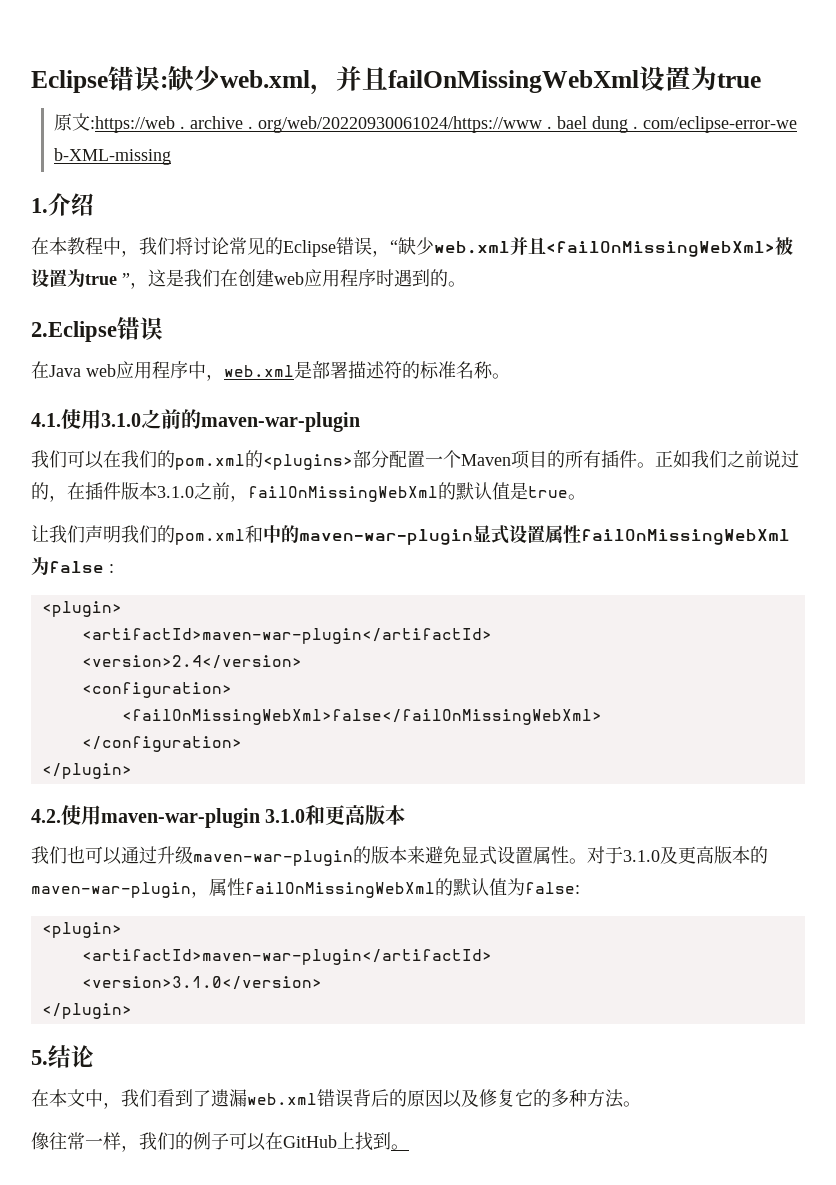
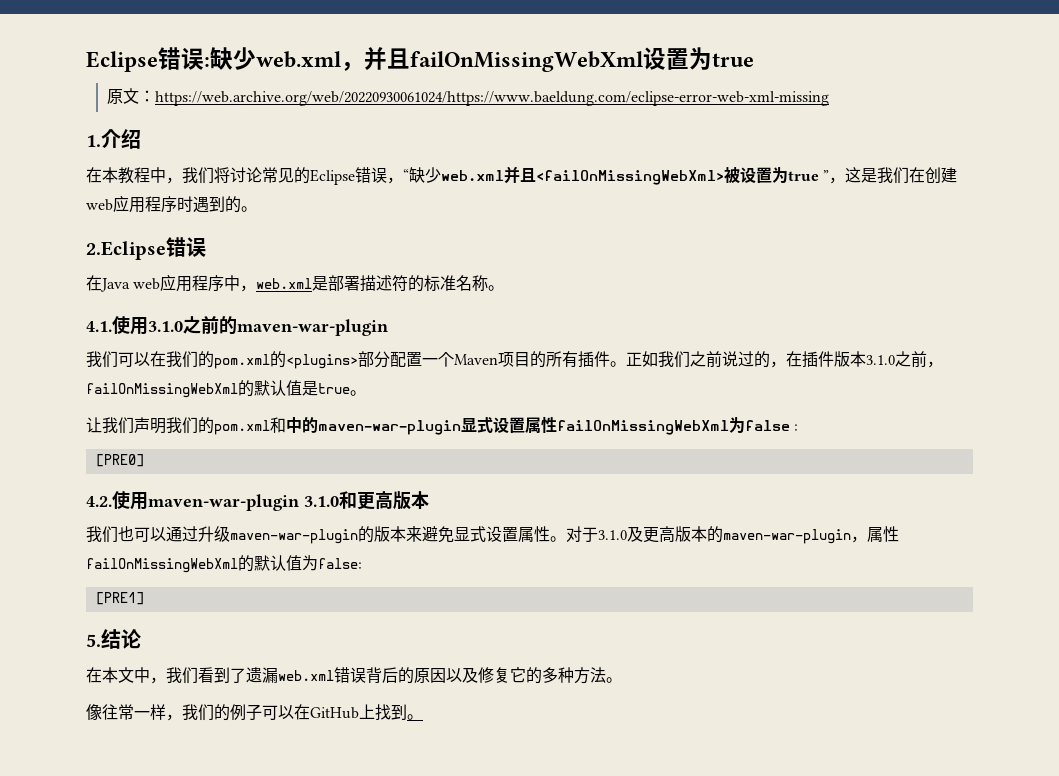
- 原文:https://web . archive . org/web/20220930061024/https://www . bael dung . com/eclipse-error-we b-XML-missing
+ 原文：https://web.archive.org/web/20220930061024/https://www.baeldung.com/eclipse-error-web-xml-missing
  让我们声明我们的pom.xml和中的maven-war-plugin显式设置属性failOnMissingWebXml为false :
- <plugin>
- <artifactId>maven-war-plugin</artifactId>
- <version>2.4</version>
- <configuration>
- <failOnMissingWebXml>false</failOnMissingWebXml>
- </configuration>
- </plugin>
+ [PRE0]
  对于3.1.0及更高版本的maven-war-plugin，属性failOnMissingWebXml的默认值为false:
- <plugin>
- <artifactId>maven-war-plugin</artifactId>
- <version>3.1.0</version>
- </plugin>
+ [PRE1]

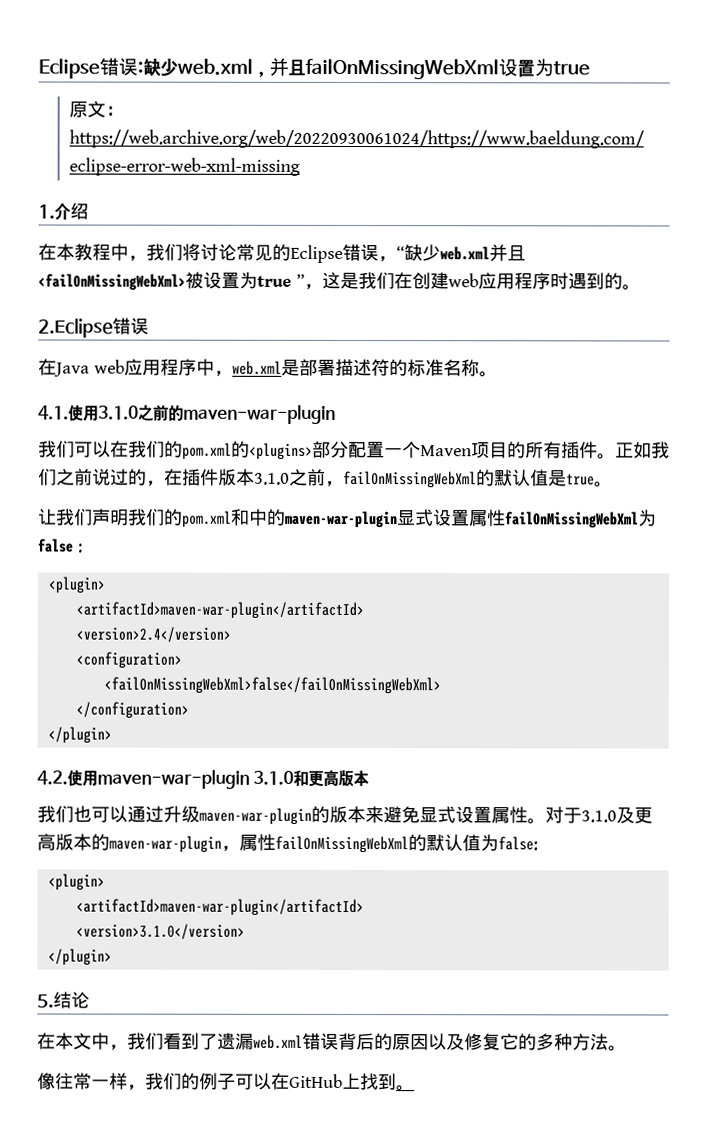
  让我们声明我们的pom.xml和中的maven-war-plugin显式设置属性failOnMissingWebXml为false :
- [PRE0]
+ <plugin>
+ <artifactId>maven-war-plugin</artifactId>
+ <version>2.4</version>
+ <configuration>
+ <failOnMissingWebXml>false</failOnMissingWebXml>
+ </configuration>
+ </plugin>
  对于3.1.0及更高版本的maven-war-plugin，属性failOnMissingWebXml的默认值为false:
- [PRE1]
+ <plugin>
+ <artifactId>maven-war-plugin</artifactId>
+ <version>3.1.0</version>
+ </plugin>

